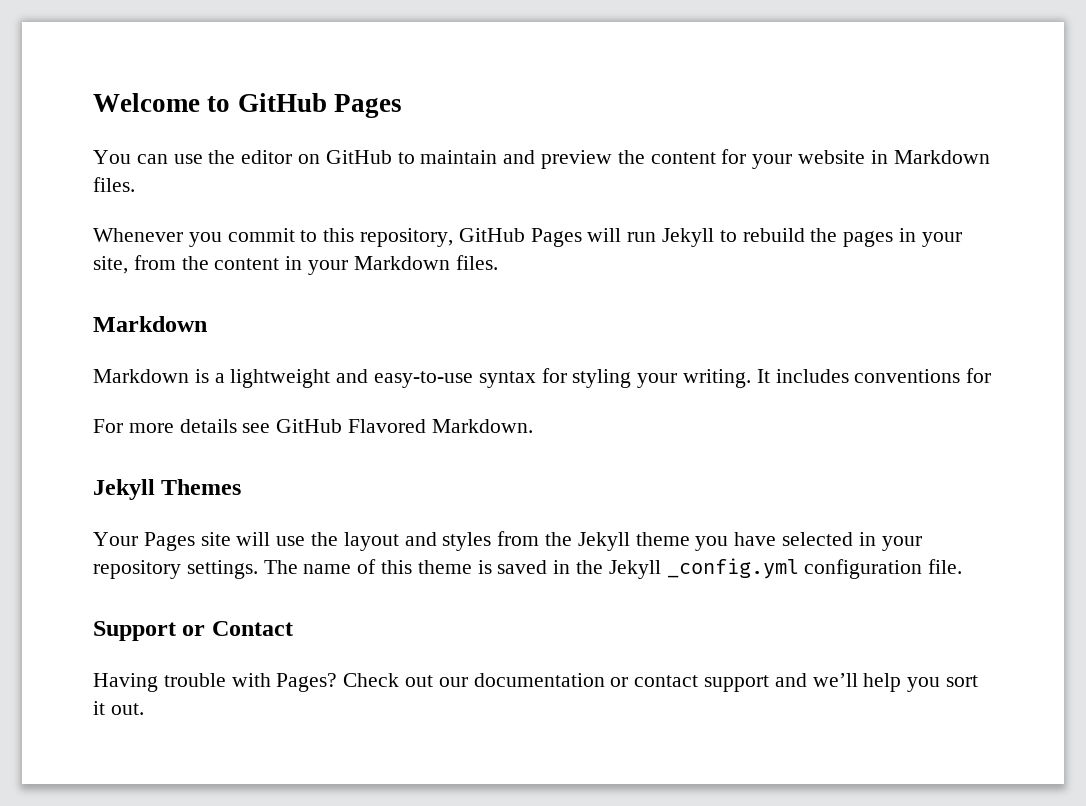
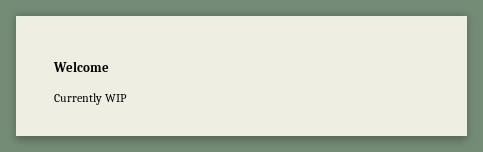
- Welcome to GitHub Pages
- You can use the editor on GitHub to maintain and preview the content for your website in Markdown files.
- Whenever you commit to this repository, GitHub Pages will run Jekyll to rebuild the pages in your site, from the content in your Markdown files.
- Markdown
- Markdown is a lightweight and easy-to-use syntax for styling your writing. It includes conventions for
- For more details see GitHub Flavored Markdown.
- Jekyll Themes
- Your Pages site will use the layout and styles from the Jekyll theme you have selected in your repository settings. The name of this theme is saved in the Jekyll _config.yml configuration file.
- Support or Contact
- Having trouble with Pages? Check out our documentation or contact support and we’ll help you sort it out.
+ Welcome
+ Currently WIP

